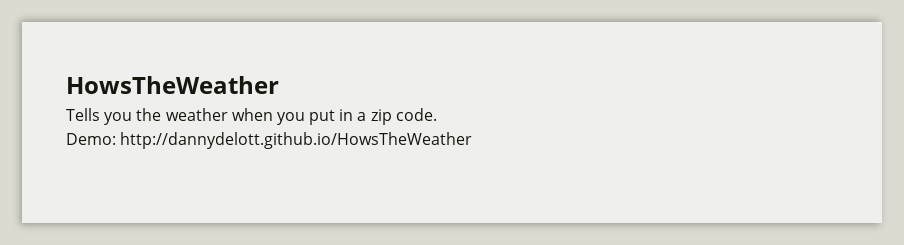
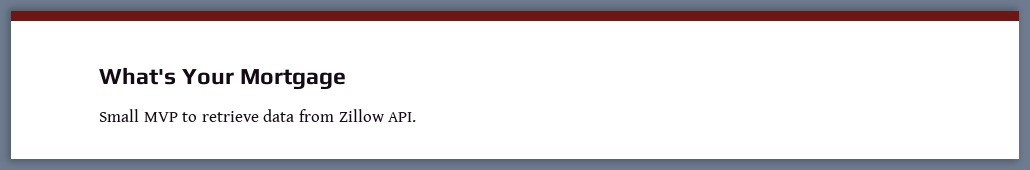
- HowsTheWeather
- Tells you the weather when you put in a zip code.
- Demo: http://dannydelott.github.io/HowsTheWeather
+ What's Your Mortgage
+ Small MVP to retrieve data from Zillow API.

